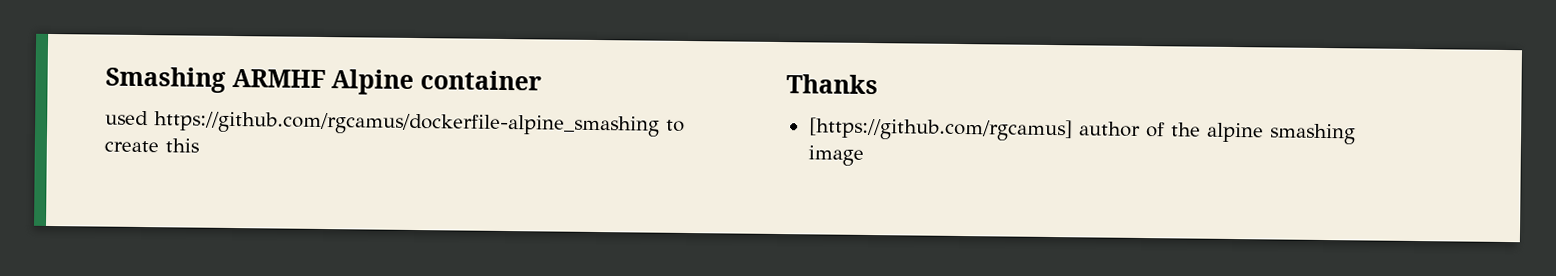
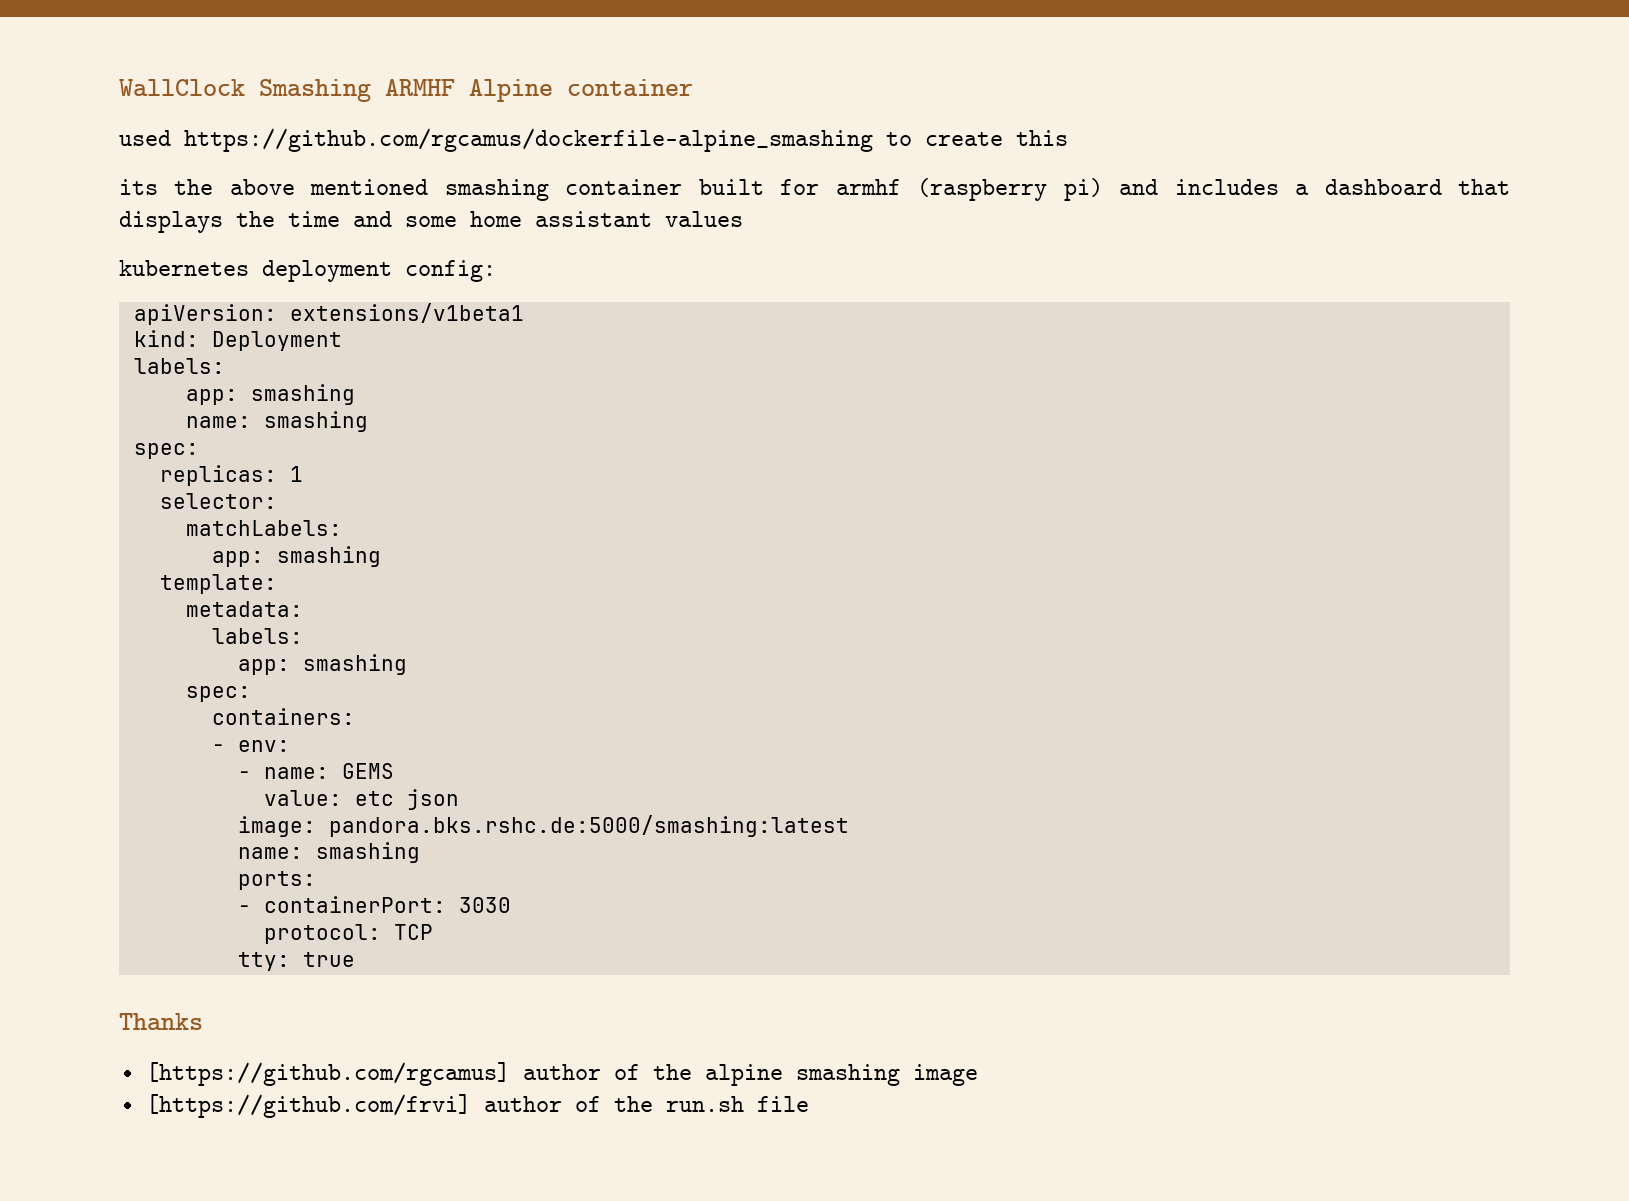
- Smashing ARMHF Alpine container
+ WallClock Smashing ARMHF Alpine container
+ its the above mentioned smashing container built for armhf (raspberry pi) and includes a dashboard that displays the time and some home assistant values
+ kubernetes deployment config:
+ apiVersion: extensions/v1beta1
+ kind: Deployment
+ labels:
+ app: smashing
+ name: smashing
+ spec:
+ replicas: 1
+ selector:
+ matchLabels:
+ app: smashing
+ template:
+ metadata:
+ labels:
+ app: smashing
+ spec:
+ containers:
+ - env:
+ - name: GEMS
+ value: etc json
+ image: pandora.bks.rshc.de:5000/smashing:latest
+ name: smashing
+ ports:
+ - containerPort: 3030
+ protocol: TCP
+ tty: true
+ [https://github.com/frvi] author of the run.sh file

